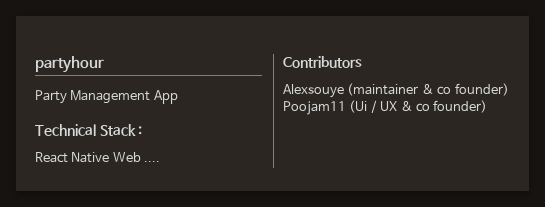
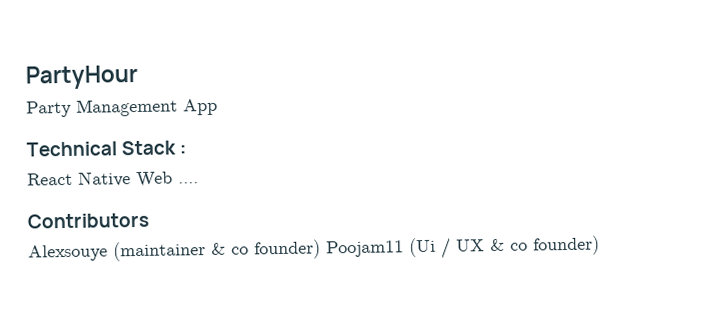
- partyhour
+ PartyHour

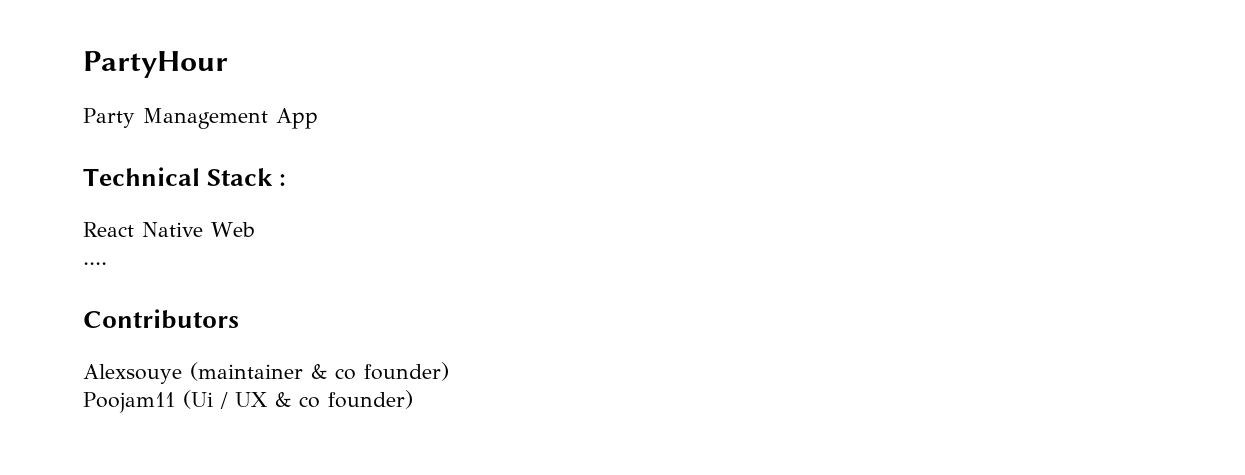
- React Native Web ....
+ React Native Web
+ ....
- Alexsouye (maintainer & co founder) Poojam11 (Ui / UX & co founder)
+ Alexsouye (maintainer & co founder)
+ Poojam11 (Ui / UX & co founder)

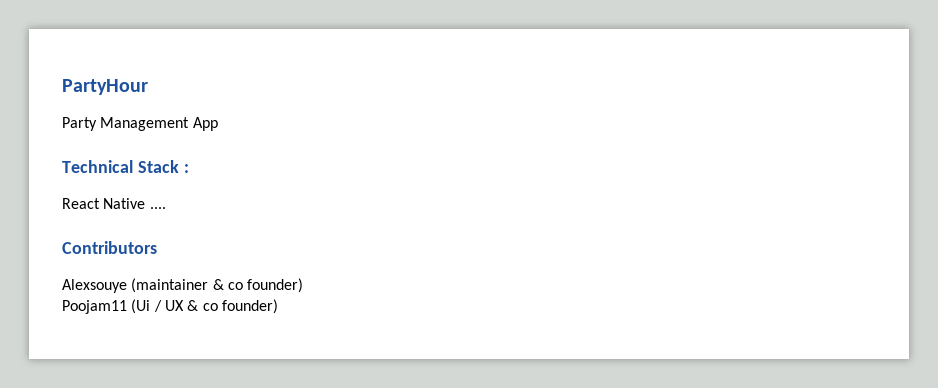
- React Native Web
- ....
+ React Native ....

